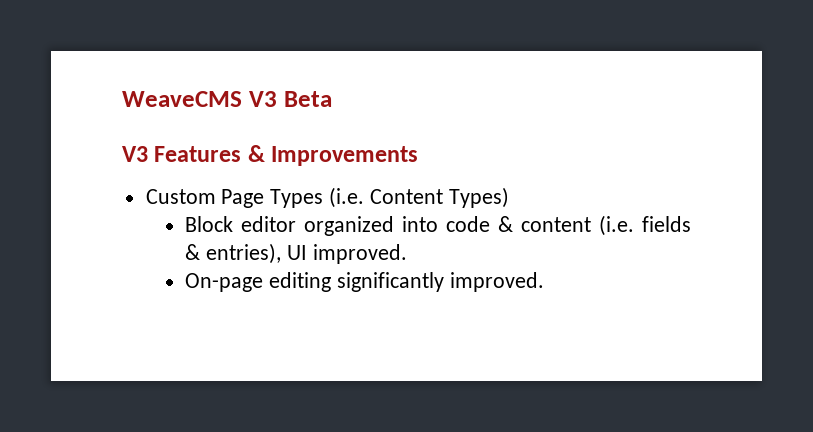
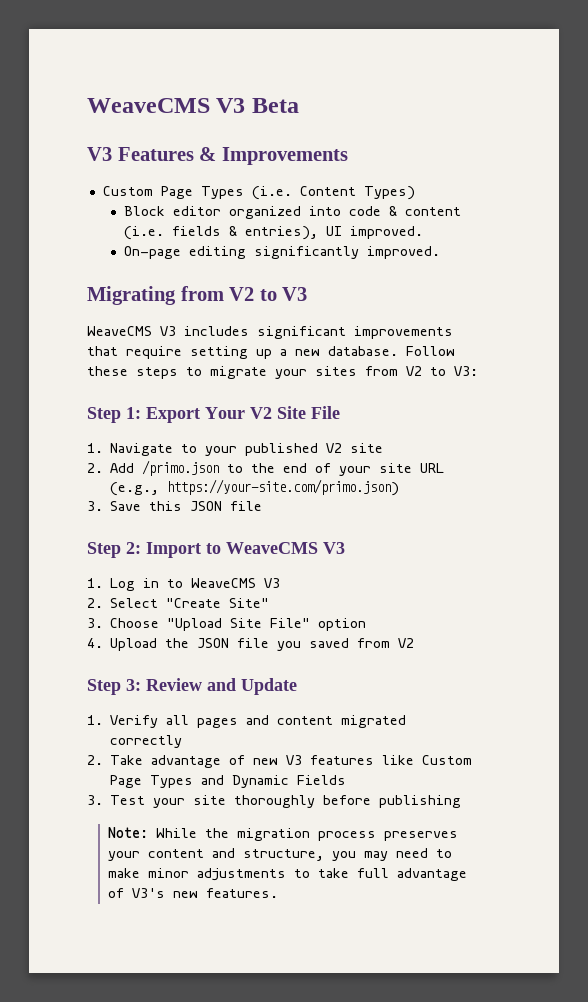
+ Migrating from V2 to V3
+ WeaveCMS V3 includes significant improvements that require setting up a new database. Follow these steps to migrate your sites from V2 to V3:
+ Step 1: Export Your V2 Site File
+ 1. Navigate to your published V2 site
+ 2. Add /primo.json to the end of your site URL (e.g., https://your-site.com/primo.json)
+ 3. Save this JSON file
+ Step 2: Import to WeaveCMS V3
+ 1. Log in to WeaveCMS V3
+ 2. Select "Create Site"
+ 3. Choose "Upload Site File" option
+ 4. Upload the JSON file you saved from V2
+ Step 3: Review and Update
+ 1. Verify all pages and content migrated correctly
+ 2. Take advantage of new V3 features like Custom Page Types and Dynamic Fields
+ 3. Test your site thoroughly before publishing
+ Note: While the migration process preserves your content and structure, you may need to make minor adjustments to take full advantage of V3's new features.

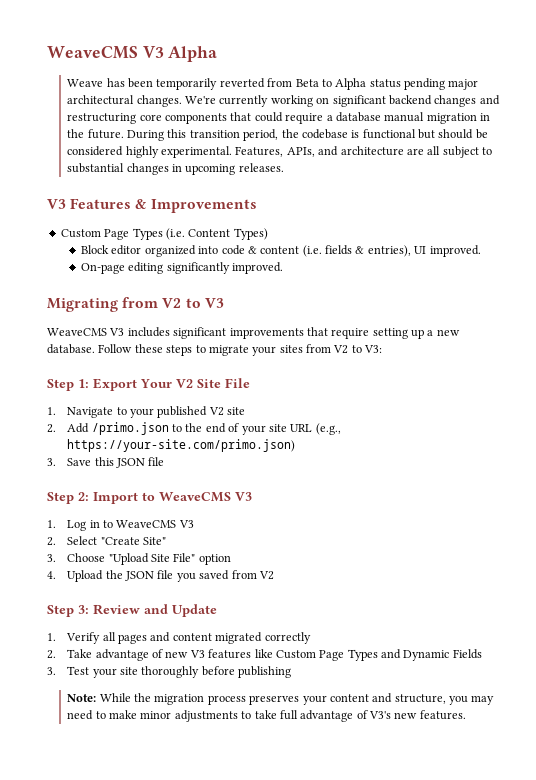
- WeaveCMS V3 Beta
+ WeaveCMS V3 Alpha
+ Weave has been temporarily reverted from Beta to Alpha status pending major architectural changes. We're currently working on significant backend changes and restructuring core components that could require a database manual migration in the future. During this transition period, the codebase is functional but should be considered highly experimental. Features, APIs, and architecture are all subject to substantial changes in upcoming releases.

